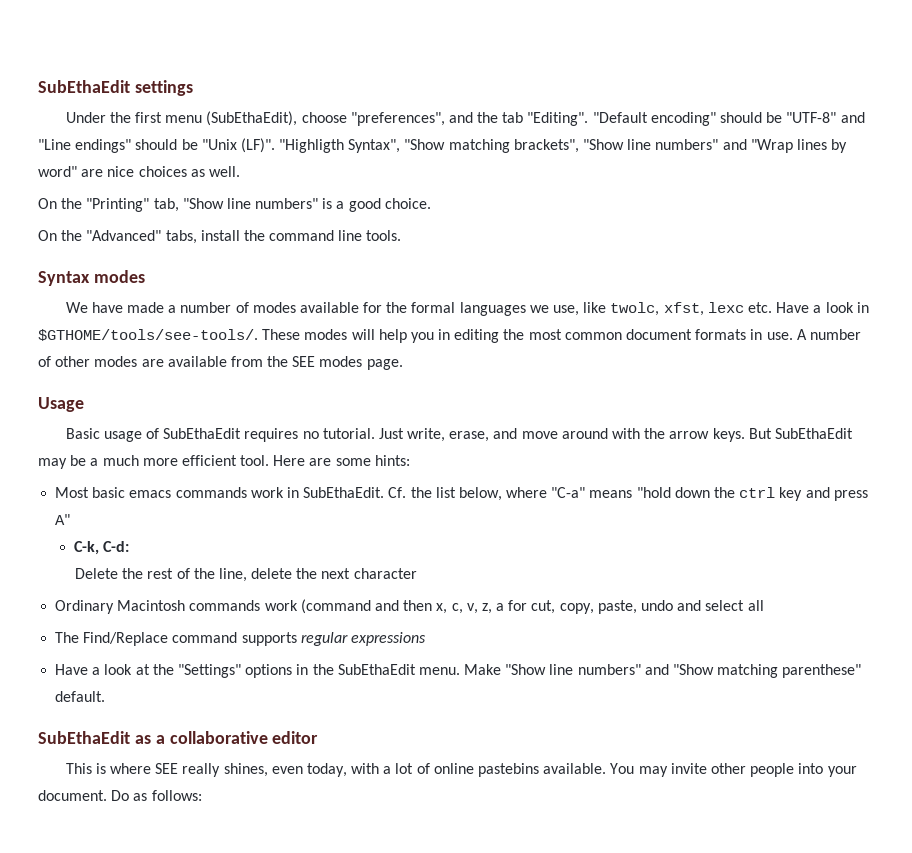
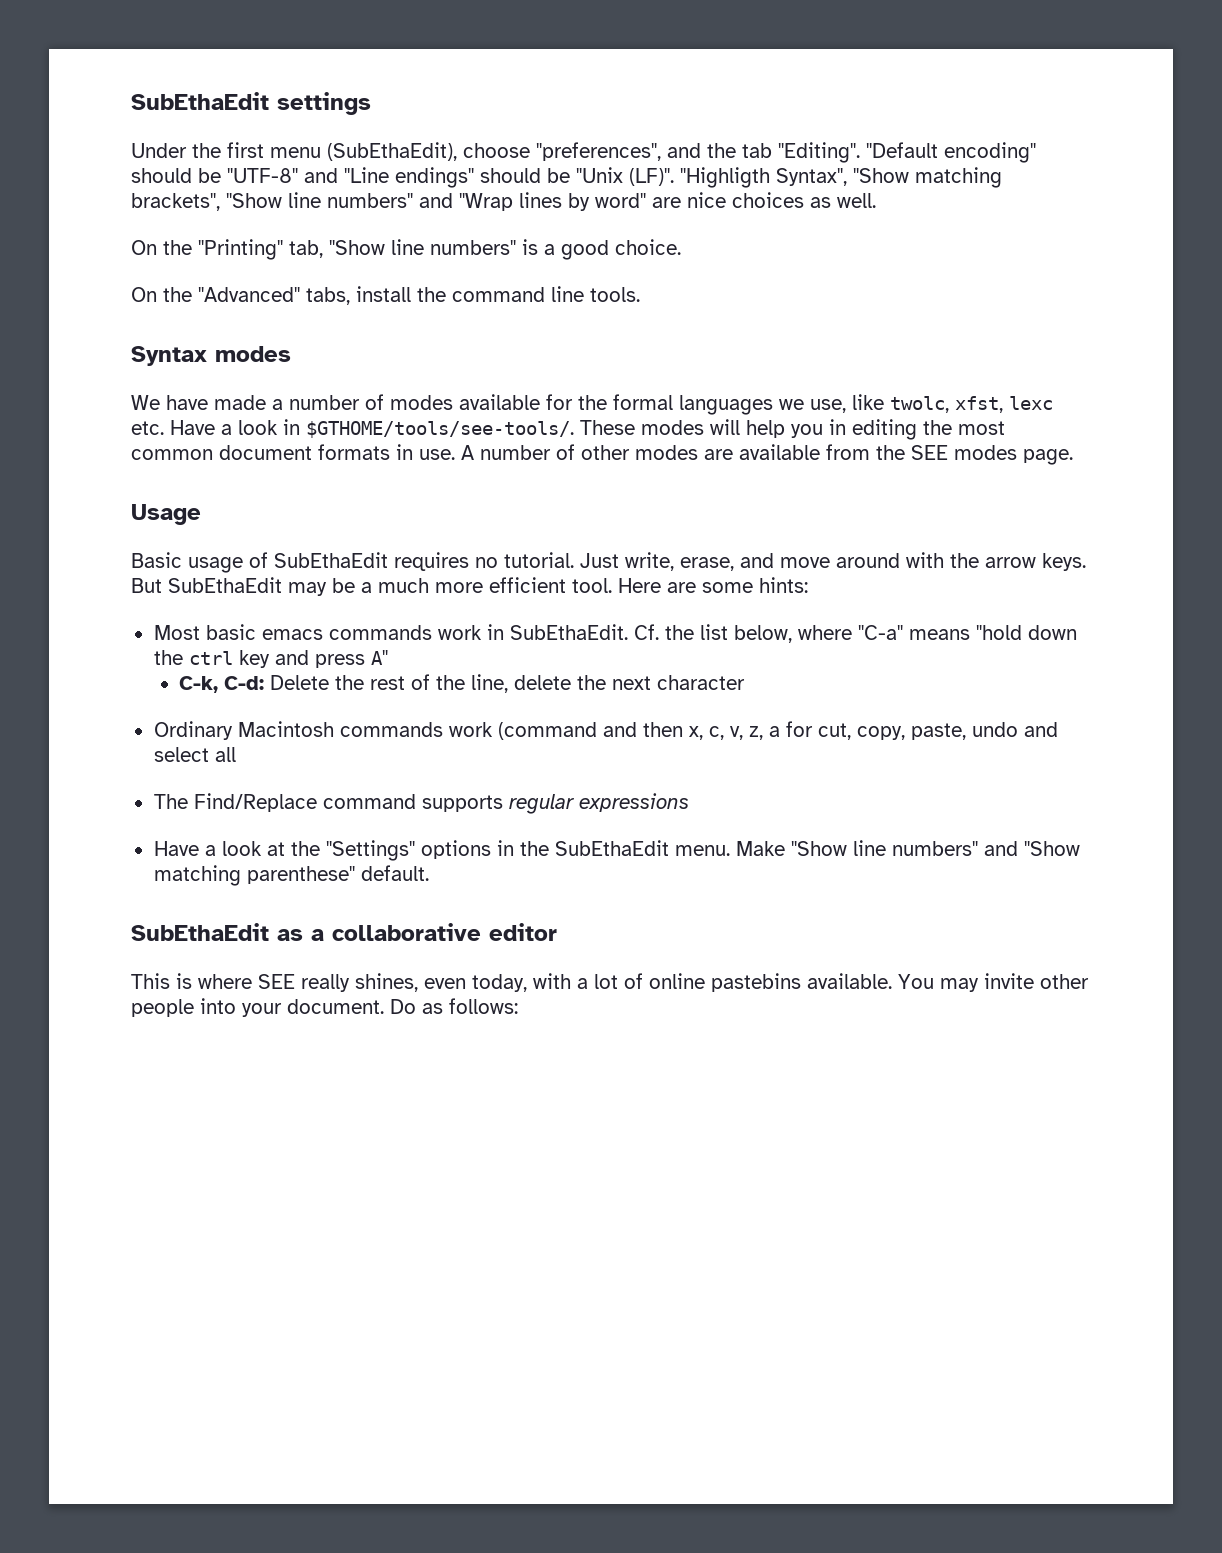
- C-k, C-d:
- Delete the rest of the line, delete the next character
+ C-k, C-d: Delete the rest of the line, delete the next character

